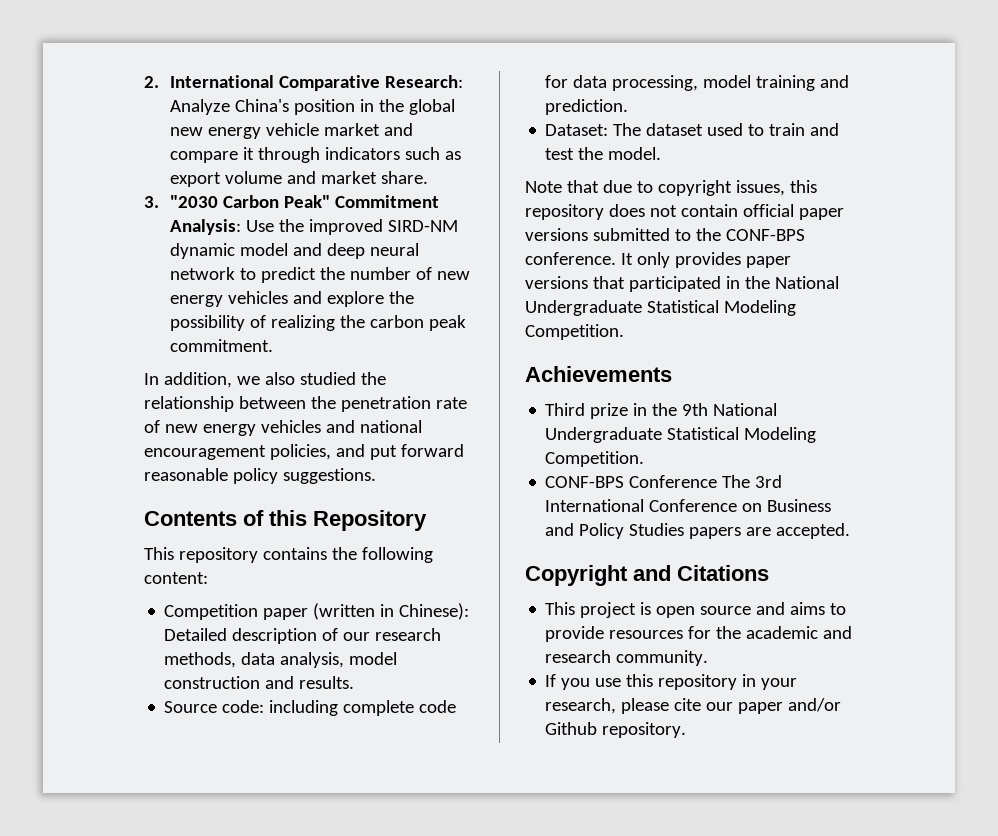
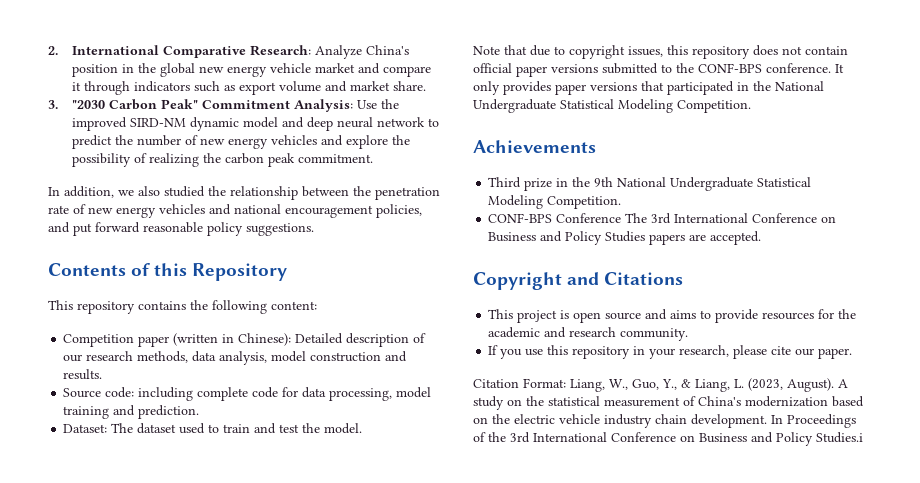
- If you use this repository in your research, please cite our paper and/or Github repository.
+ If you use this repository in your research, please cite our paper.
+ Citation Format: Liang, W., Guo, Y., & Liang, L. (2023, August). A study on the statistical measurement of China's modernization based on the electric vehicle industry chain development. In Proceedings of the 3rd International Conference on Business and Policy Studies.i

